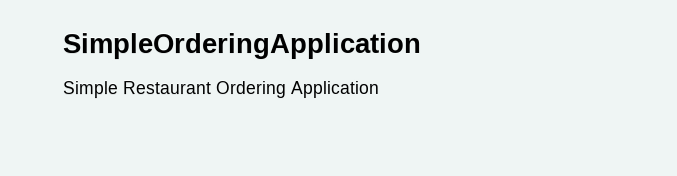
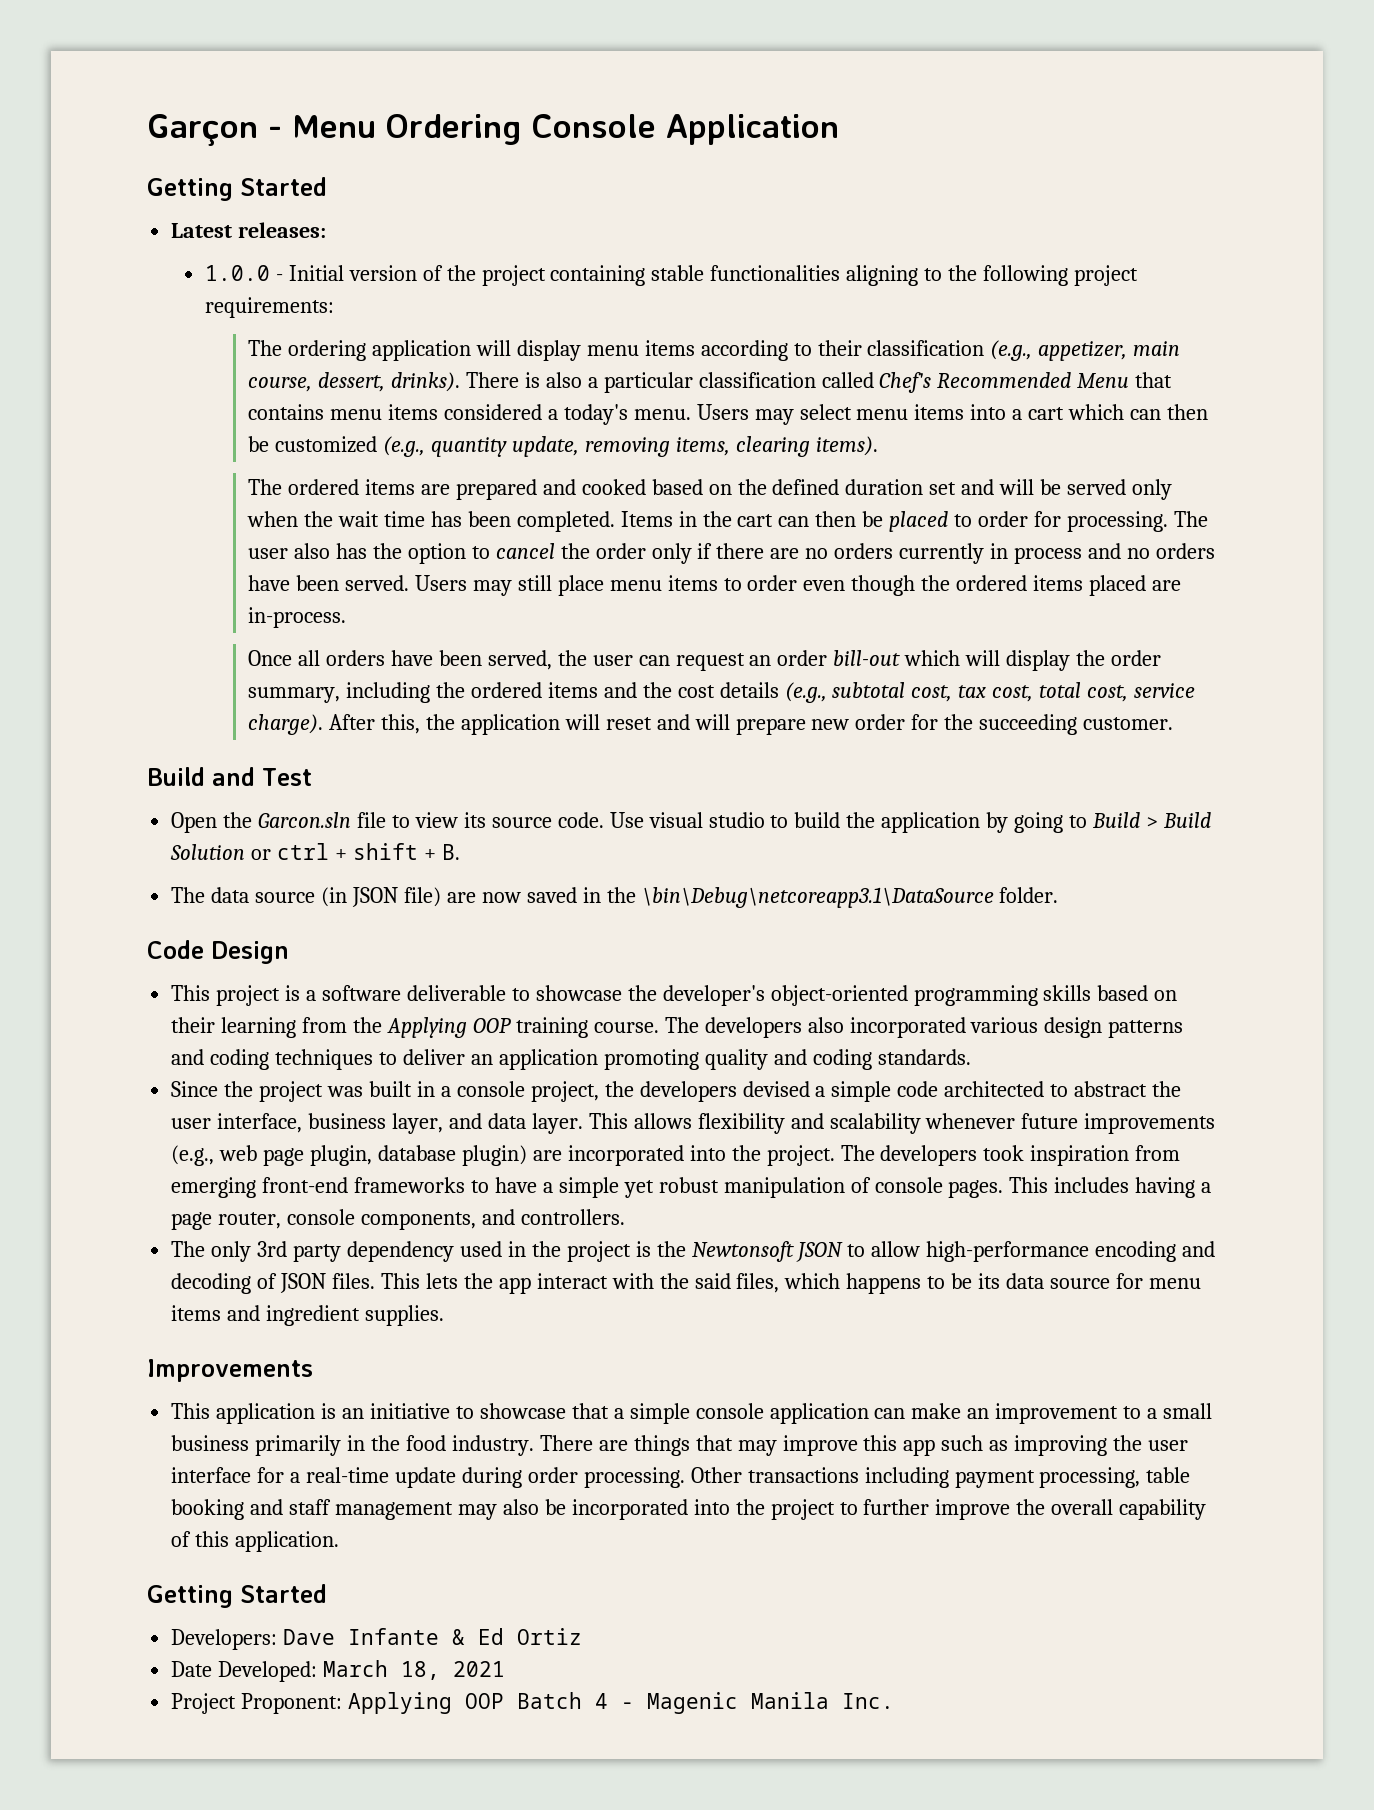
- SimpleOrderingApplication
- Simple Restaurant Ordering Application
+ Garçon - Menu Ordering Console Application
+ Getting Started
+ Latest releases:
+ 1.0.0 - Initial version of the project containing stable functionalities aligning to the following project requirements:
+ The ordering application will display menu items according to their classification (e.g., appetizer, main course, dessert, drinks). There is also a particular classification called Chef's Recommended Menu that contains menu items considered a today's menu. Users may select menu items into a cart which can then be customized (e.g., quantity update, removing items, clearing items).
+ The ordered items are prepared and cooked based on the defined duration set and will be served only when the wait time has been completed. Items in the cart can then be placed to order for processing. The user also has the option to cancel the order only if there are no orders currently in process and no orders have been served. Users may still place menu items to order even though the ordered items placed are in-process.
+ Once all orders have been served, the user can request an order bill-out which will display the order summary, including the ordered items and the cost details (e.g., subtotal cost, tax cost, total cost, service charge). After this, the application will reset and will prepare new order for the succeeding customer.
+ Build and Test
+ Open the Garcon.sln file to view its source code. Use visual studio to build the application by going to Build > Build Solution or ctrl + shift + B.
+ The data source (in JSON file) are now saved in the \bin\Debug\netcoreapp3.1\DataSource folder.
+ Code Design
+ This project is a software deliverable to showcase the developer's object-oriented programming skills based on their learning from the Applying OOP training course. The developers also incorporated various design patterns and coding techniques to deliver an application promoting quality and coding standards.
+ Since the project was built in a console project, the developers devised a simple code architected to abstract the user interface, business layer, and data layer. This allows flexibility and scalability whenever future improvements (e.g., web page plugin, database plugin) are incorporated into the project. The developers took inspiration from emerging front-end frameworks to have a simple yet robust manipulation of console pages. This includes having a page router, console components, and controllers.
+ The only 3rd party dependency used in the project is the Newtonsoft JSON to allow high-performance encoding and decoding of JSON files. This lets the app interact with the said files, which happens to be its data source for menu items and ingredient supplies.
+ Improvements
+ This application is an initiative to showcase that a simple console application can make an improvement to a small business primarily in the food industry. There are things that may improve this app such as improving the user interface for a real-time update during order processing. Other transactions including payment processing, table booking and staff management may also be incorporated into the project to further improve the overall capability of this application.
+ Getting Started
+ Developers: Dave Infante & Ed Ortiz
+ Date Developed: March 18, 2021
+ Project Proponent: Applying OOP Batch 4 - Magenic Manila Inc.

